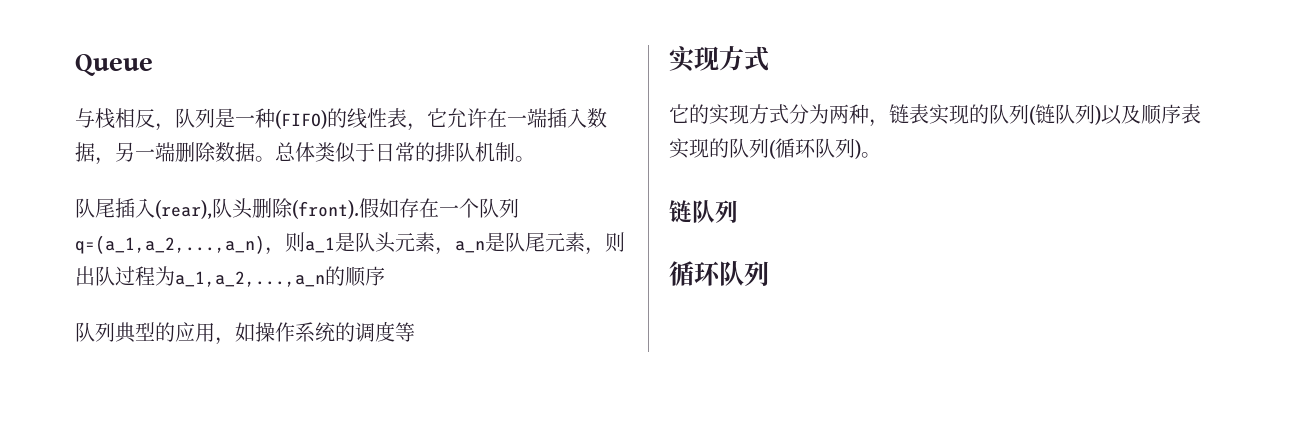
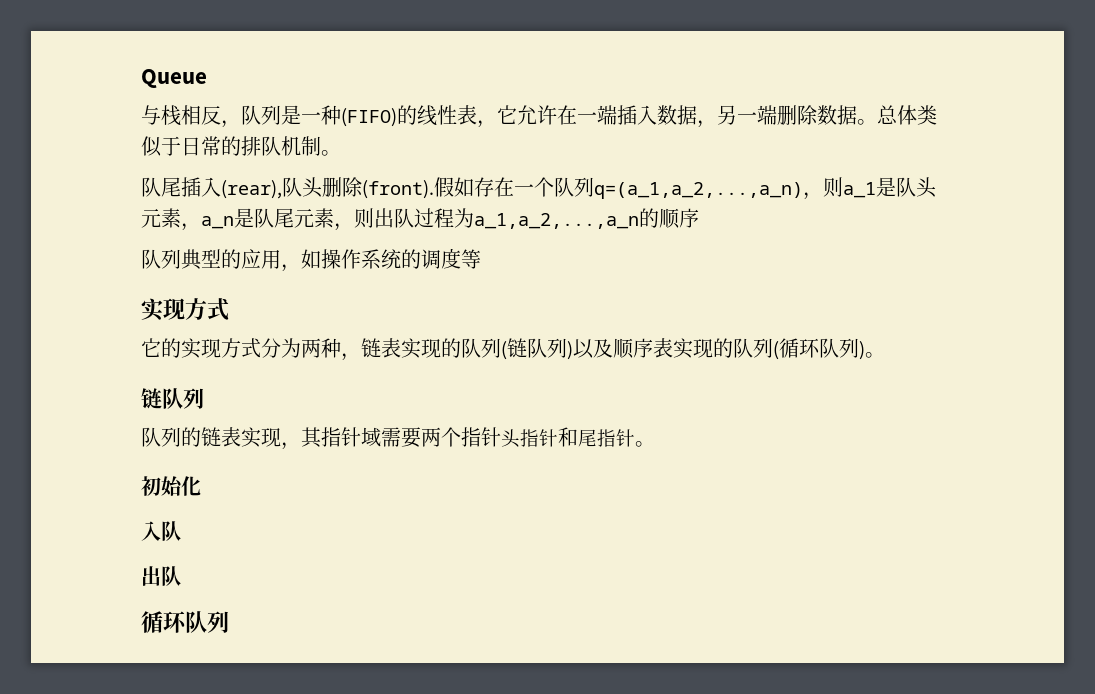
+ 队列的链表实现，其指针域需要两个指针头指针和尾指针。
+ 初始化
+ 入队
+ 出队

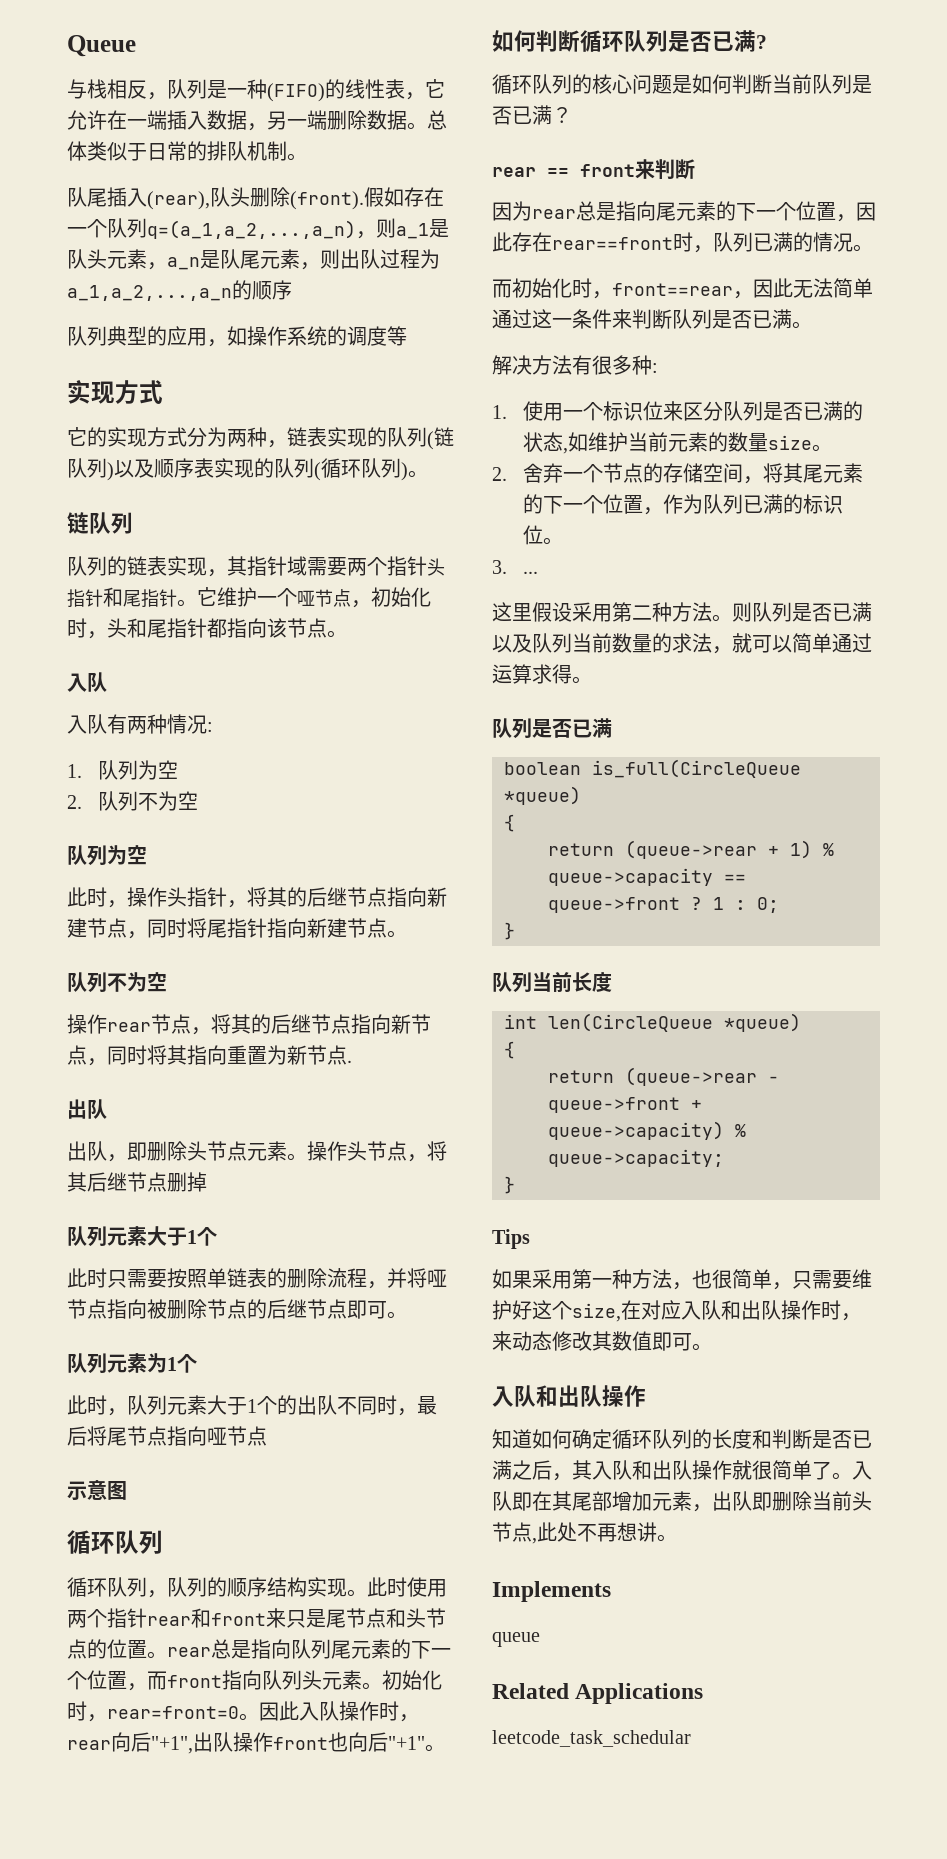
- 队列的链表实现，其指针域需要两个指针头指针和尾指针。
- 初始化
+ 队列的链表实现，其指针域需要两个指针头指针和尾指针。它维护一个哑节点，初始化时，头和尾指针都指向该节点。
  入队
+ 入队有两种情况:
+ 1.队列为空
+ 2.队列不为空
+ 队列为空
+ 此时，操作头指针，将其的后继节点指向新建节点，同时将尾指针指向新建节点。
+ 队列不为空
+ 操作rear节点，将其的后继节点指向新节点，同时将其指向重置为新节点.
  出队
+ 出队，即删除头节点元素。操作头节点，将其后继节点删掉
+ 队列元素大于1个
+ 此时只需要按照单链表的删除流程，并将哑节点指向被删除节点的后继节点即可。
+ 队列元素为1个
+ 此时，队列元素大于1个的出队不同时，最后将尾节点指向哑节点
+ 示意图
  循环队列
+ 循环队列，队列的顺序结构实现。此时使用两个指针rear和front来只是尾节点和头节点的位置。rear总是指向队列尾元素的下一个位置，而front指向队列头元素。初始化时，rear=front=0。因此入队操作时，rear向后"+1",出队操作front也向后"+1"。
+ 如何判断循环队列是否已满?
+ 循环队列的核心问题是如何判断当前队列是否已满？
+ rear == front来判断
+ 因为rear总是指向尾元素的下一个位置，因此存在rear==front时，队列已满的情况。
+ 而初始化时，front==rear，因此无法简单通过这一条件来判断队列是否已满。
+ 解决方法有很多种:
+ 1.使用一个标识位来区分队列是否已满的状态,如维护当前元素的数量size。
+ 2.舍弃一个节点的存储空间，将其尾元素的下一个位置，作为队列已满的标识位。
+ 3. ...
+ 这里假设采用第二种方法。则队列是否已满以及队列当前数量的求法，就可以简单通过运算求得。
+ 队列是否已满
+ boolean is_full(CircleQueue *queue)
+ {
+ return (queue->rear + 1) % queue->capacity == queue->front ? 1 : 0;
+ }
+ 队列当前长度
+ int len(CircleQueue *queue)
+ {
+ return (queue->rear - queue->front + queue->capacity) % queue->capacity;
+ }
+ Tips
+ 如果采用第一种方法，也很简单，只需要维护好这个size,在对应入队和出队操作时，来动态修改其数值即可。
+ 入队和出队操作
+ 知道如何确定循环队列的长度和判断是否已满之后，其入队和出队操作就很简单了。入队即在其尾部增加元素，出队即删除当前头节点,此处不再想讲。
+ Implements
+ queue
+ Related Applications
+ leetcode_task_schedular

